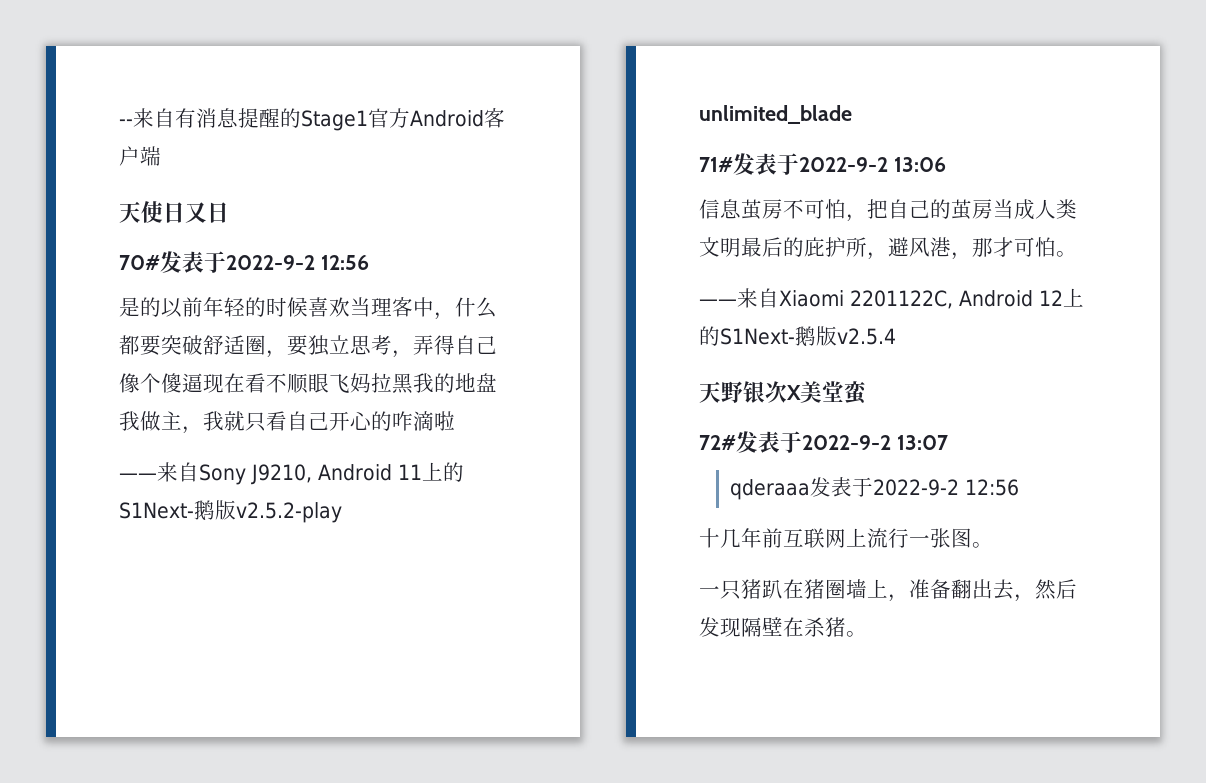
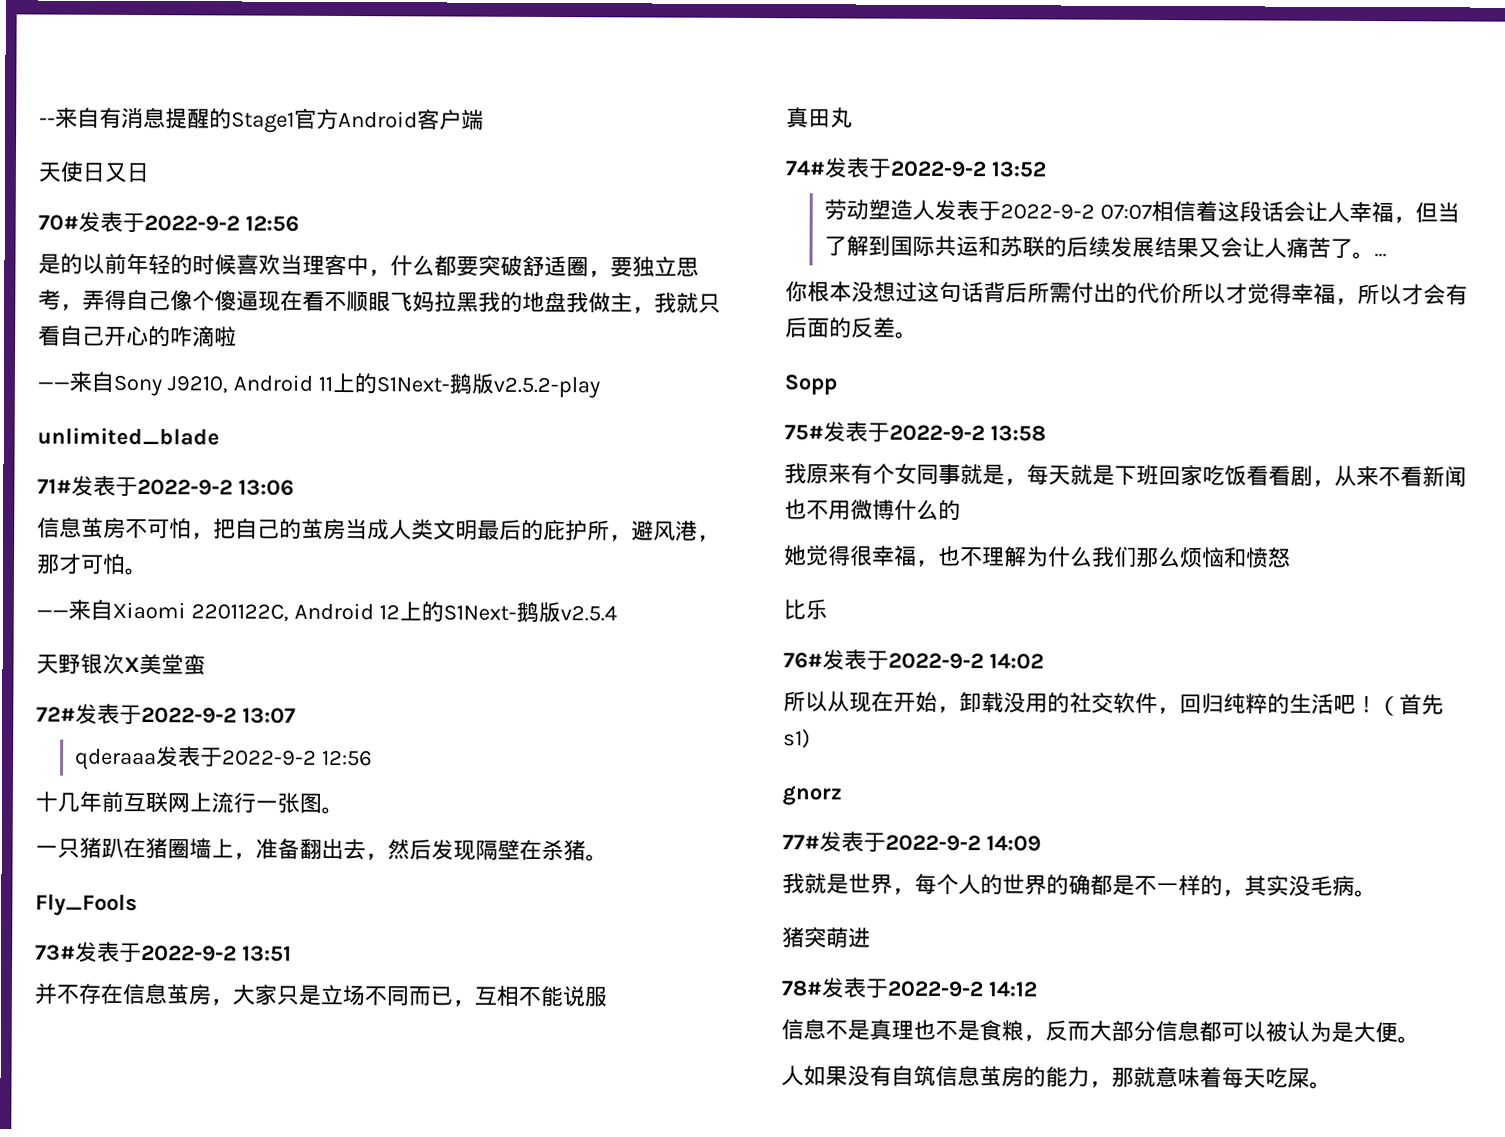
+ Fly_Fools
+ 73#发表于2022-9-2 13:51
+ 并不存在信息茧房，大家只是立场不同而已，互相不能说服
+ 真田丸
+ 74#发表于2022-9-2 13:52
+ 劳动塑造人发表于2022-9-2 07:07相信着这段话会让人幸福，但当了解到国际共运和苏联的后续发展结果又会让人痛苦了。...
+ 你根本没想过这句话背后所需付出的代价所以才觉得幸福，所以才会有后面的反差。
+ Sopp
+ 75#发表于2022-9-2 13:58
+ 我原来有个女同事就是，每天就是下班回家吃饭看看剧，从来不看新闻也不用微博什么的
+ 她觉得很幸福，也不理解为什么我们那么烦恼和愤怒
+ 比乐
+ 76#发表于2022-9-2 14:02
+ 所以从现在开始，卸载没用的社交软件，回归纯粹的生活吧！（首先s1)
+ gnorz
+ 77#发表于2022-9-2 14:09
+ 我就是世界，每个人的世界的确都是不一样的，其实没毛病。
+ 猪突萌进
+ 78#发表于2022-9-2 14:12
+ 信息不是真理也不是食粮，反而大部分信息都可以被认为是大便。
+ 人如果没有自筑信息茧房的能力，那就意味着每天吃屎。

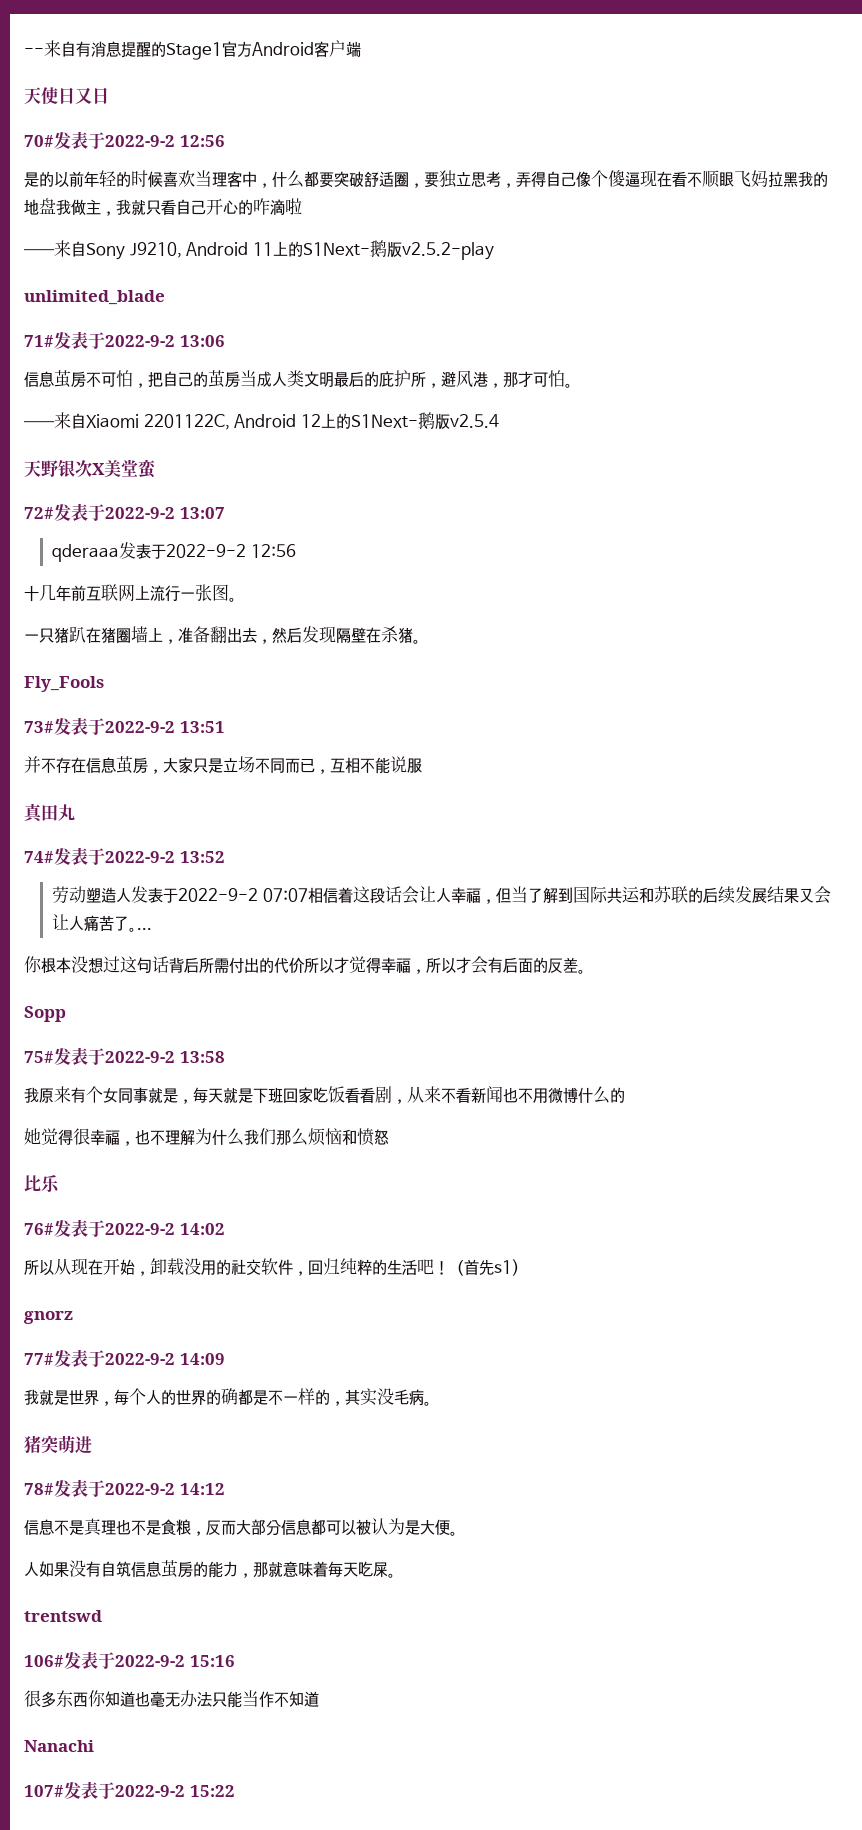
+ trentswd
+ 106#发表于2022-9-2 15:16
+ 很多东西你知道也毫无办法只能当作不知道
+ Nanachi
+ 107#发表于2022-9-2 15:22

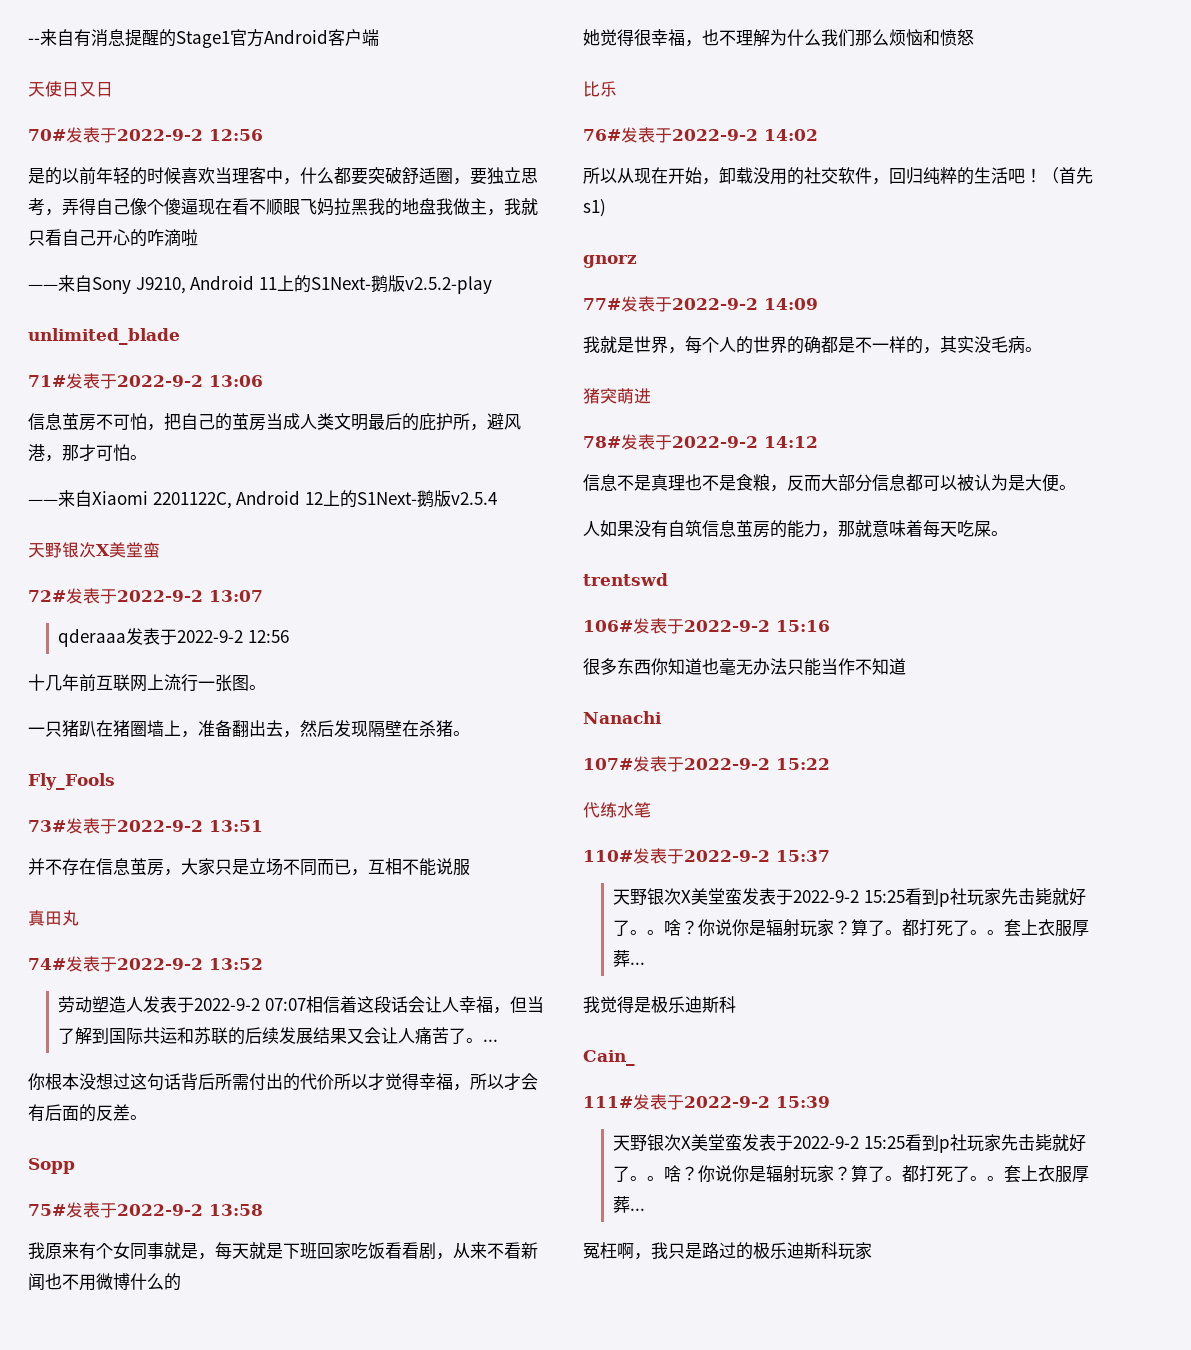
+ 代练水笔
+ 110#发表于2022-9-2 15:37
+ 天野银次X美堂蛮发表于2022-9-2 15:25看到p社玩家先击毙就好了。。啥？你说你是辐射玩家？算了。都打死了。。套上衣服厚葬...
+ 我觉得是极乐迪斯科
+ Cain_
+ 111#发表于2022-9-2 15:39
+ 天野银次X美堂蛮发表于2022-9-2 15:25看到p社玩家先击毙就好了。。啥？你说你是辐射玩家？算了。都打死了。。套上衣服厚葬...
+ 冤枉啊，我只是路过的极乐迪斯科玩家

